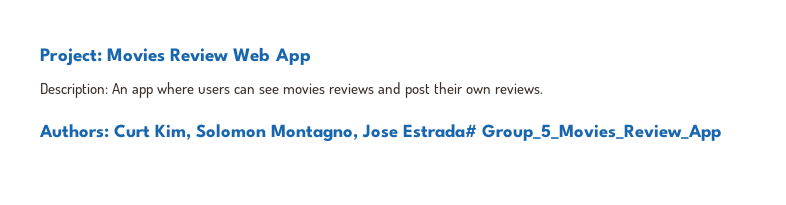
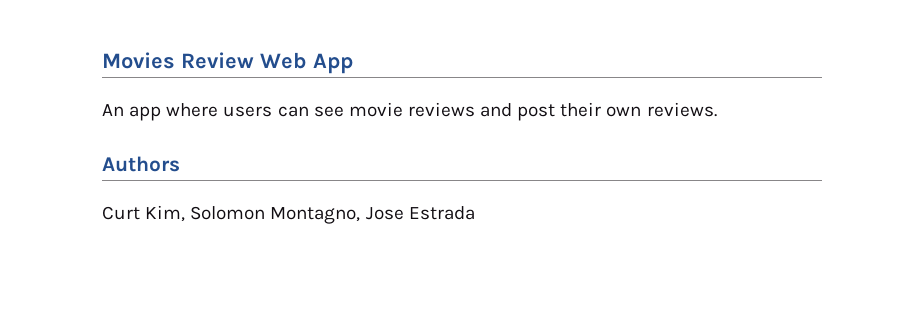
- Project: Movies Review Web App
+ Movies Review Web App
- Description: An app where users can see movies reviews and post their own reviews.
+ An app where users can see movie reviews and post their own reviews.
- Authors: Curt Kim, Solomon Montagno, Jose Estrada# Group_5_Movies_Review_App
+ Authors
+ Curt Kim, Solomon Montagno, Jose Estrada

